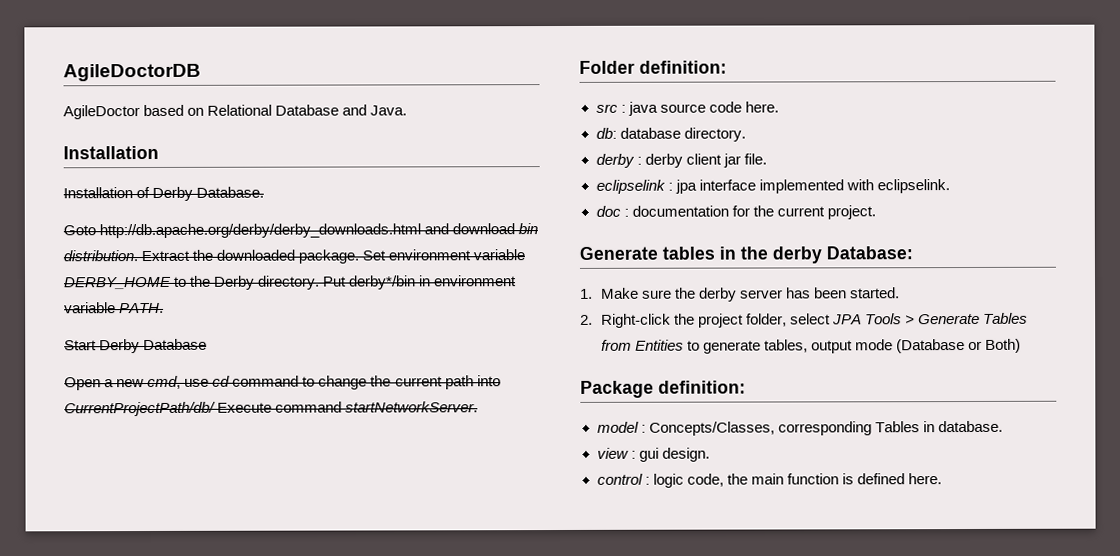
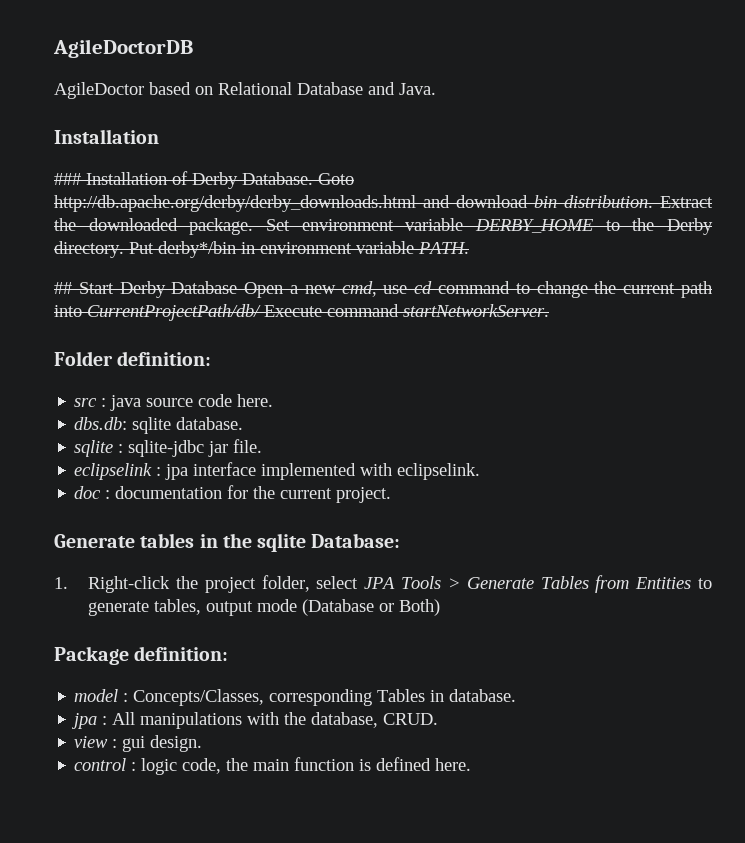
- Installation of Derby Database.
- Goto http://db.apache.org/derby/derby_downloads.html and download bin distribution.
+ ### Installation of Derby Database. Goto http://db.apache.org/derby/derby_downloads.html and download bin distribution.
- Start Derby Database
- Open a new cmd, use cd command to change the current path into CurrentProjectPath/db/ Execute command startNetworkServer.
+ ## Start Derby Database Open a new cmd, use cd command to change the current path into CurrentProjectPath/db/ Execute command startNetworkServer.
- db: database directory.
- derby : derby client jar file.
+ dbs.db: sqlite database.
+ sqlite : sqlite-jdbc jar file.
- Generate tables in the derby Database:
+ Generate tables in the sqlite Database:
- 1. Make sure the derby server has been started.
- 2. Right-click the project folder, select JPA Tools > Generate Tables from Entities to generate tables, output mode (Database or Both)
+ 1. Right-click the project folder, select JPA Tools > Generate Tables from Entities to generate tables, output mode (Database or Both)
+ jpa : All manipulations with the database, CRUD.

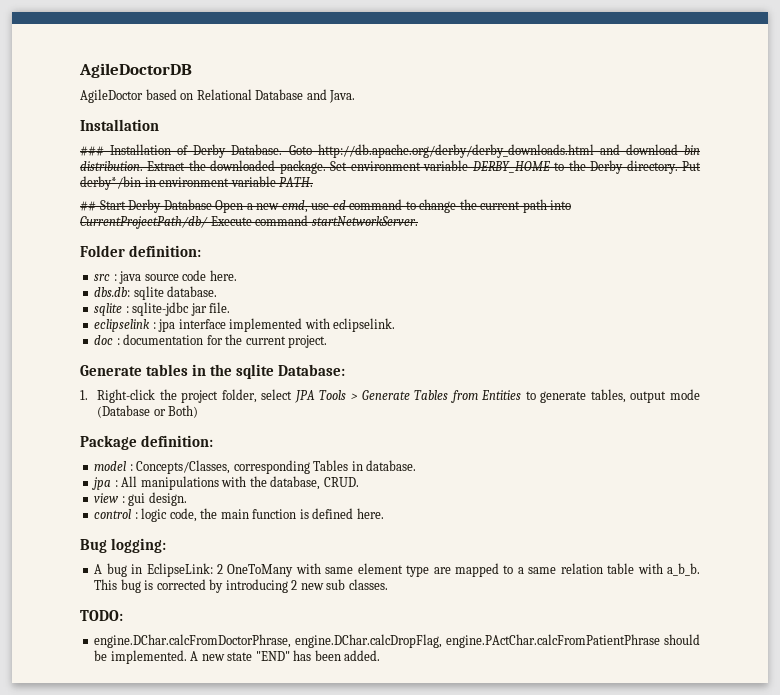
+ Bug logging:
+ A bug in EclipseLink: 2 OneToMany with same element type are mapped to a same relation table with a_b_b. This bug is corrected by introducing 2 new sub classes.
+ TODO:
+ engine.DChar.calcFromDoctorPhrase, engine.DChar.calcDropFlag, engine.PActChar.calcFromPatientPhrase should be implemented. A new state "END" has been added.

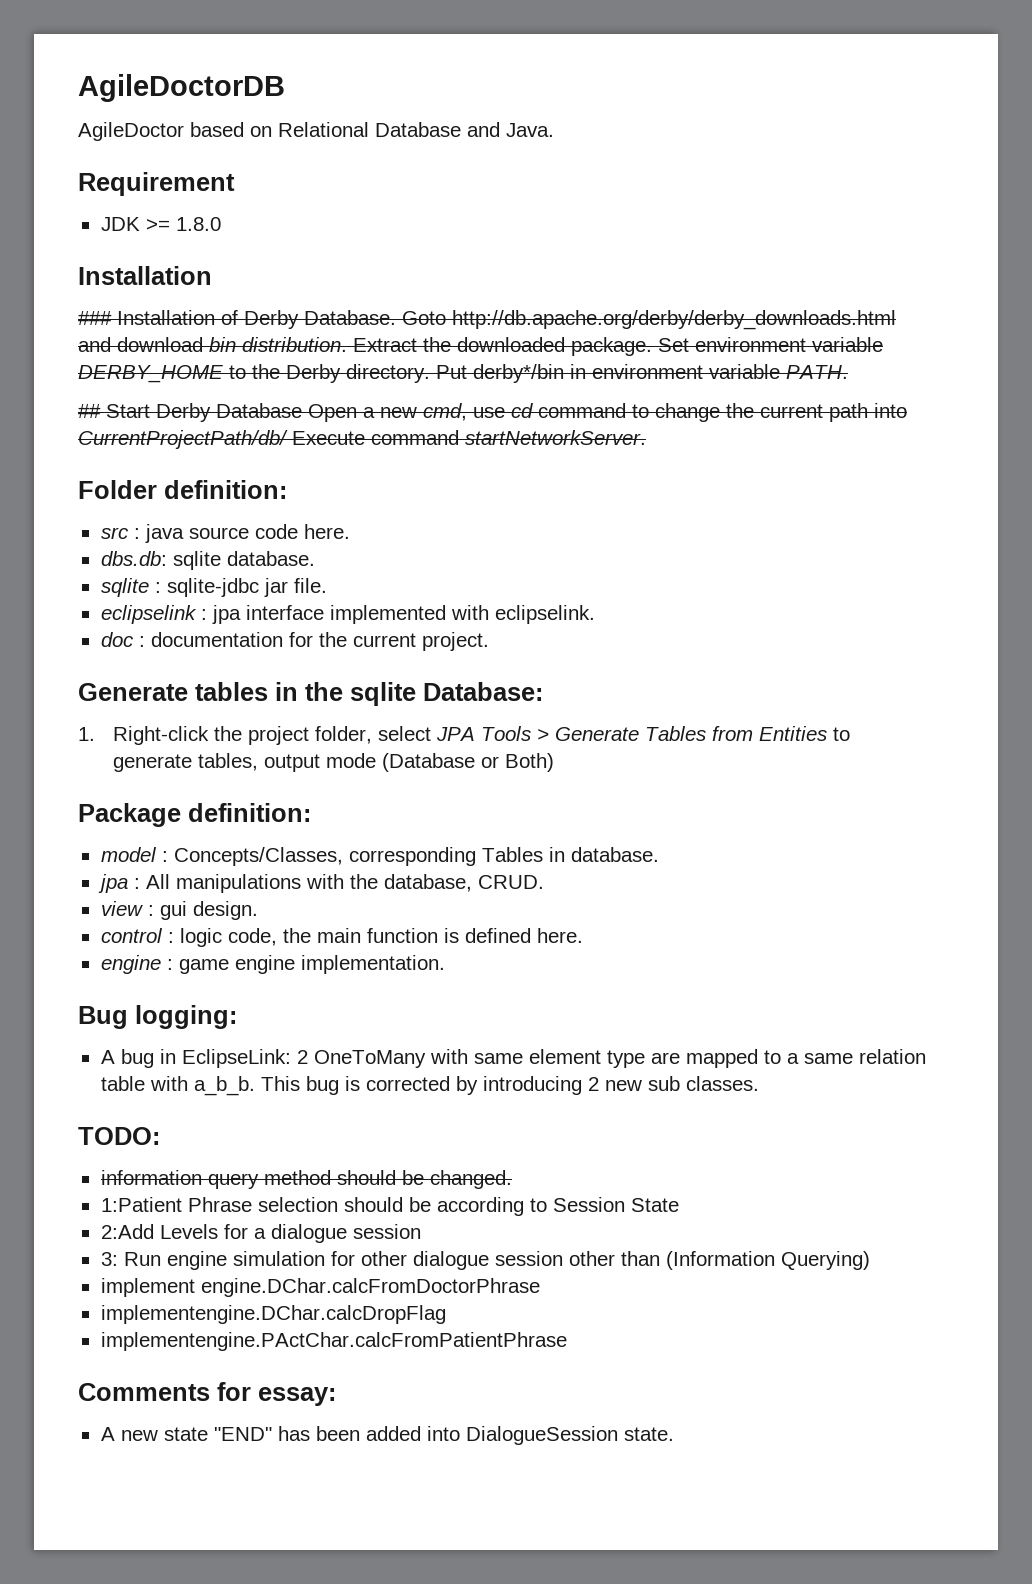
+ Requirement
+ JDK >= 1.8.0
+ engine : game engine implementation.
- engine.DChar.calcFromDoctorPhrase, engine.DChar.calcDropFlag, engine.PActChar.calcFromPatientPhrase should be implemented. A new state "END" has been added.
+ information query method should be changed.
+ 1:Patient Phrase selection should be according to Session State
+ 2:Add Levels for a dialogue session
+ 3: Run engine simulation for other dialogue session other than (Information Querying)
+ implement engine.DChar.calcFromDoctorPhrase
+ implementengine.DChar.calcDropFlag
+ implementengine.PActChar.calcFromPatientPhrase
+ Comments for essay:
+ A new state "END" has been added into DialogueSession state.

